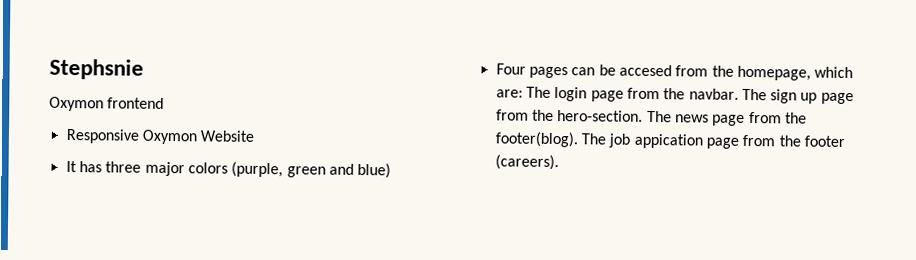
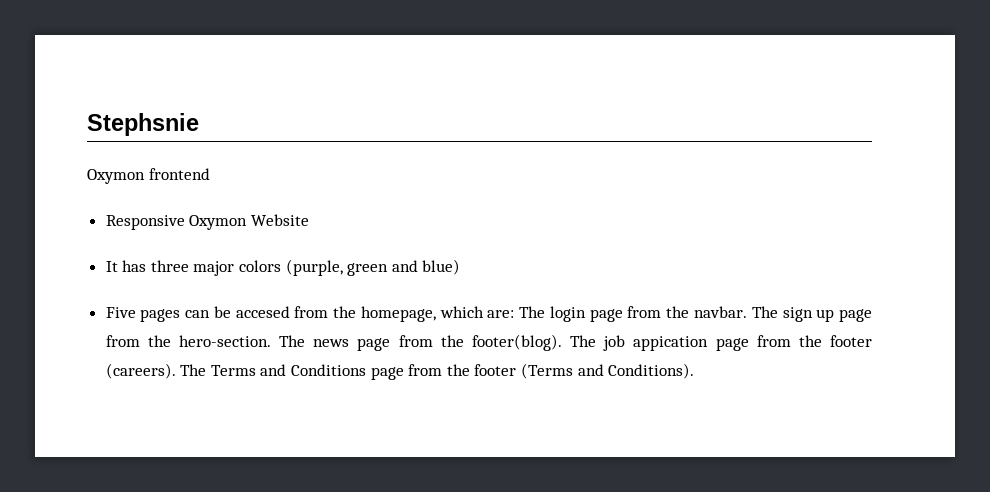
- Four pages can be accesed from the homepage, which are: The login page from the navbar.
+ Five pages can be accesed from the homepage, which are: The login page from the navbar.
+ The Terms and Conditions page from the footer (Terms and Conditions).

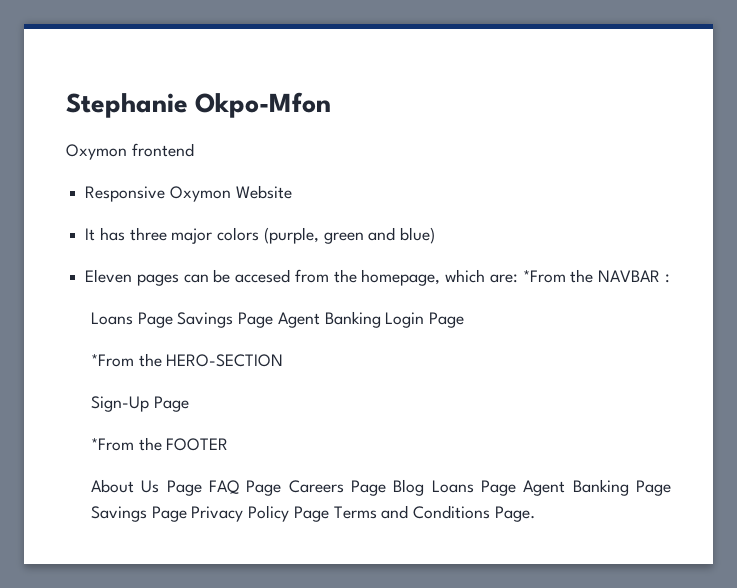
- Stephsnie
+ Stephanie Okpo-Mfon
- Five pages can be accesed from the homepage, which are: The login page from the navbar. The sign up page from the hero-section. The news page from the footer(blog). The job appication page from the footer (careers). The Terms and Conditions page from the footer (Terms and Conditions).
+ Eleven pages can be accesed from the homepage, which are: *From the NAVBAR :
+ Loans Page Savings Page Agent Banking Login Page
+ *From the HERO-SECTION
+ Sign-Up Page
+ *From the FOOTER
+ About Us Page FAQ Page Careers Page Blog Loans Page Agent Banking Page Savings Page Privacy Policy Page Terms and Conditions Page.

